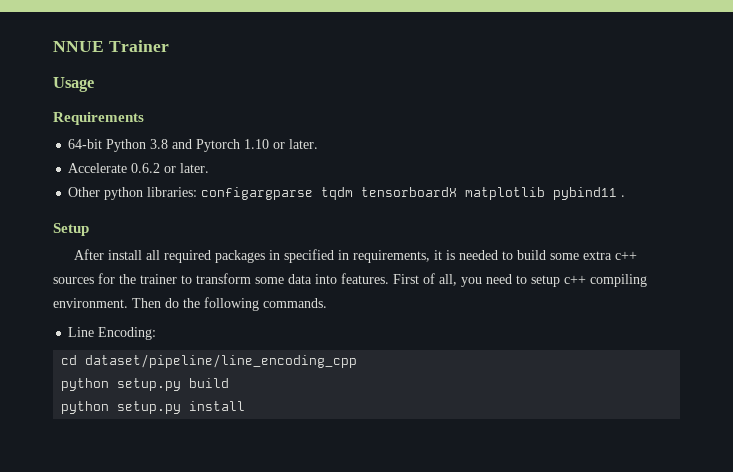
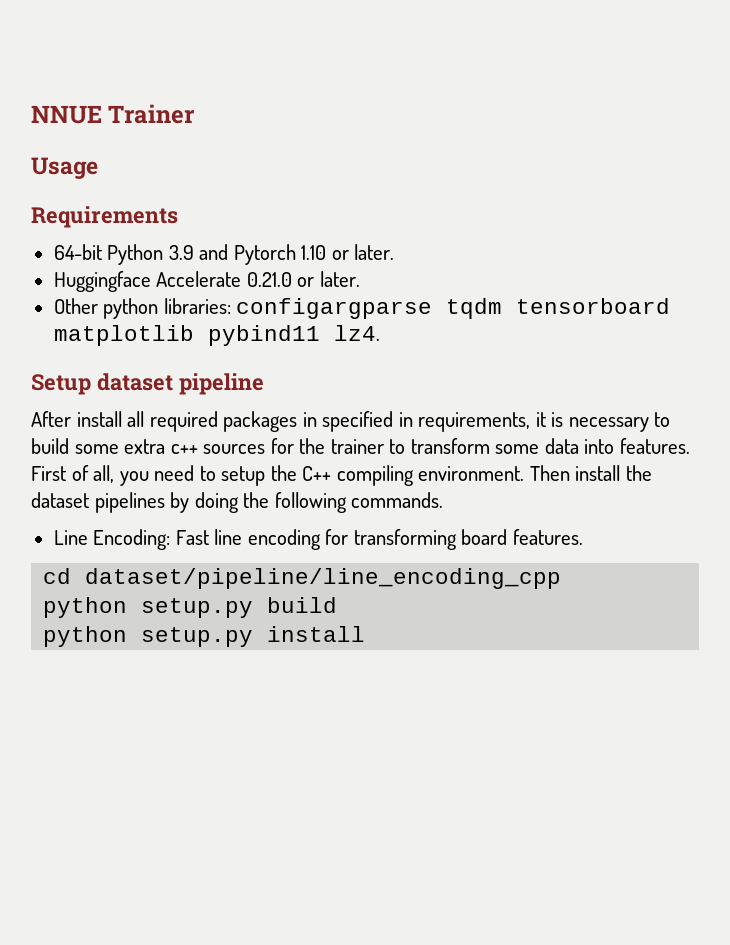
- 64-bit Python 3.8 and Pytorch 1.10 or later.
+ 64-bit Python 3.9 and Pytorch 1.10 or later.
- Accelerate 0.6.2 or later.
+ Huggingface Accelerate 0.21.0 or later.
- Other python libraries: configargparse tqdm tensorboardX matplotlib pybind11 .
+ Other python libraries: configargparse tqdm tensorboard matplotlib pybind11 lz4.
- Setup
+ Setup dataset pipeline
- After install all required packages in specified in requirements, it is needed to build some extra c++ sources for the trainer to transform some data into features.
+ After install all required packages in specified in requirements, it is necessary to build some extra c++ sources for the trainer to transform some data into features.
- First of all, you need to setup c++ compiling environment.
+ First of all, you need to setup the C++ compiling environment.
- Then do the following commands.
+ Then install the dataset pipelines by doing the following commands.
- Line Encoding:
+ Line Encoding: Fast line encoding for transforming board features.

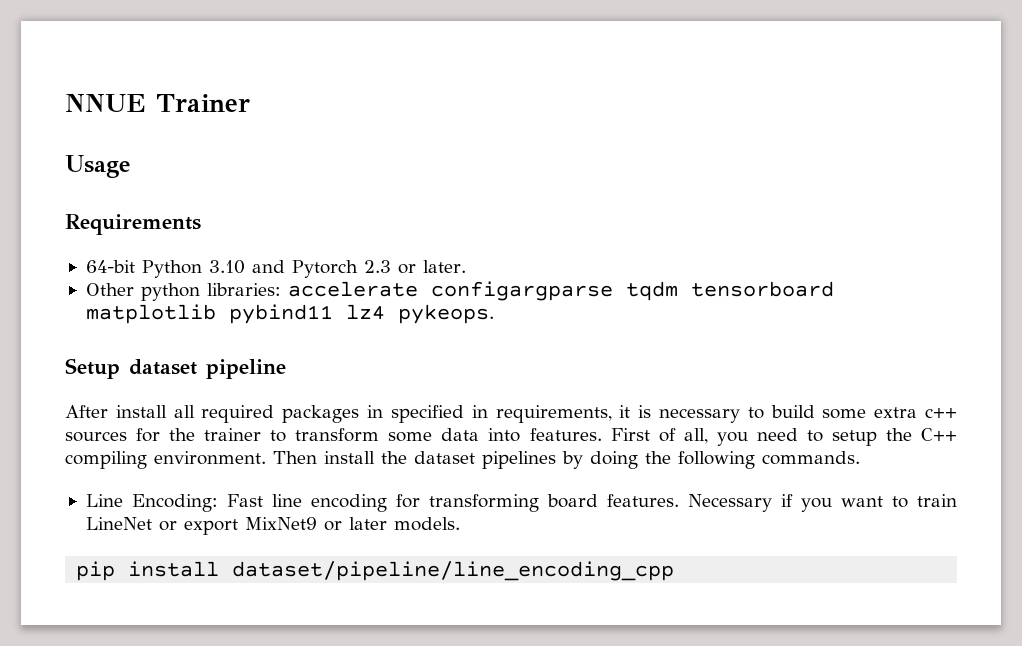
- 64-bit Python 3.9 and Pytorch 1.10 or later.
- Huggingface Accelerate 0.21.0 or later.
+ 64-bit Python 3.10 and Pytorch 2.3 or later.
- Other python libraries: configargparse tqdm tensorboard matplotlib pybind11 lz4.
+ Other python libraries: accelerate configargparse tqdm tensorboard matplotlib pybind11 lz4 pykeops.
- Line Encoding: Fast line encoding for transforming board features.
- cd dataset/pipeline/line_encoding_cpp
- python setup.py build
- python setup.py install
+ Line Encoding: Fast line encoding for transforming board features. Necessary if you want to train LineNet or export MixNet9 or later models.
+ pip install dataset/pipeline/line_encoding_cpp

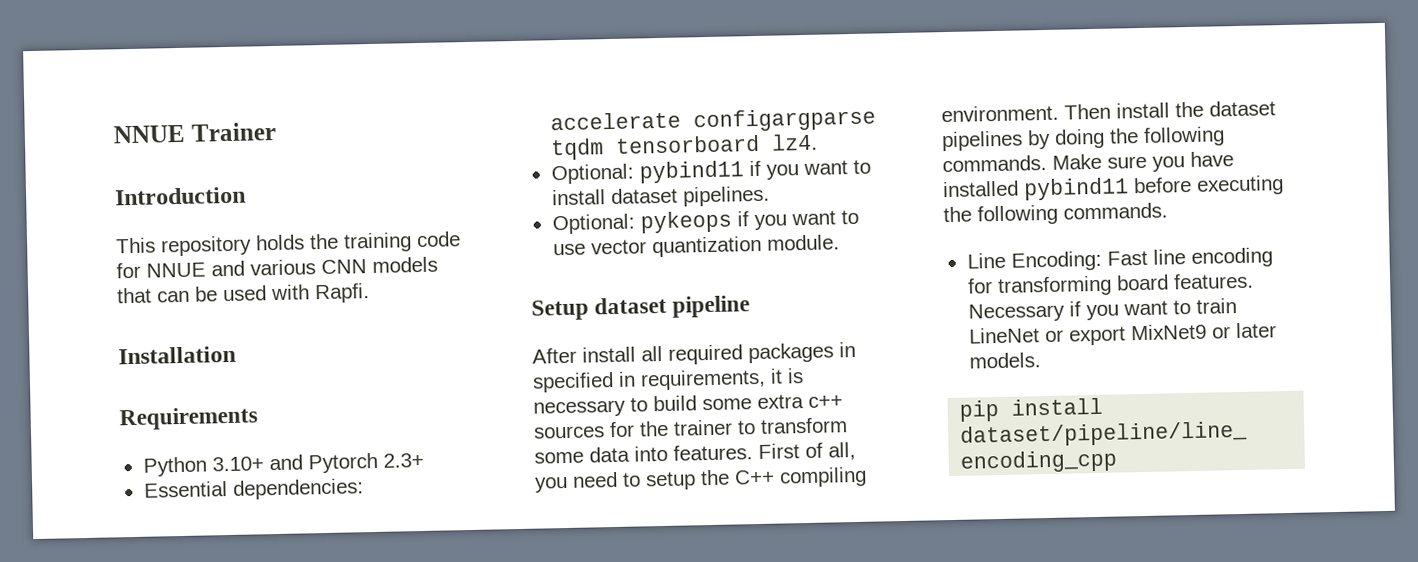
- Usage
+ Introduction
+ This repository holds the training code for NNUE and various CNN models that can be used with Rapfi.
+ Installation
  Requirements
- 64-bit Python 3.10 and Pytorch 2.3 or later.
- Other python libraries: accelerate configargparse tqdm tensorboard matplotlib pybind11 lz4 pykeops.
+ Python 3.10+ and Pytorch 2.3+
+ Essential dependencies: accelerate configargparse tqdm tensorboard lz4.
+ Optional: pybind11 if you want to install dataset pipelines.
+ Optional: pykeops if you want to use vector quantization module.
+ Make sure you have installed pybind11 before executing the following commands.

